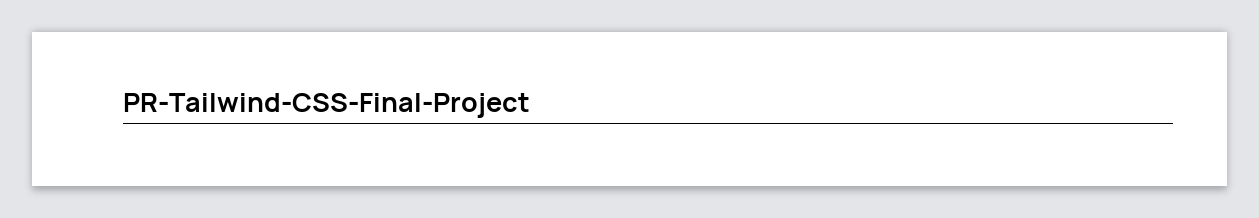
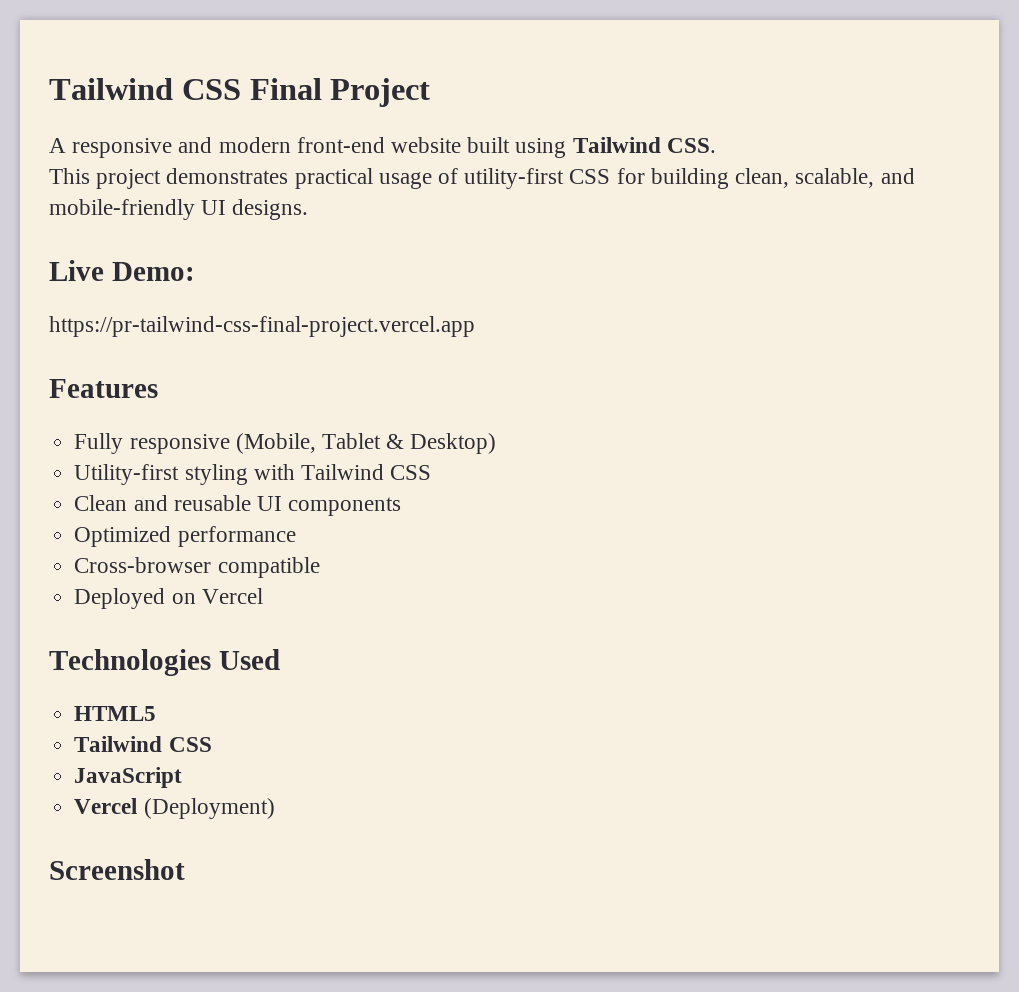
- PR-Tailwind-CSS-Final-Project
+ Tailwind CSS Final Project
+ A responsive and modern front-end website built using Tailwind CSS.
+ This project demonstrates practical usage of utility-first CSS for building clean, scalable, and mobile-friendly UI designs.
+ Live Demo:
+ https://pr-tailwind-css-final-project.vercel.app
+ Features
+ Fully responsive (Mobile, Tablet & Desktop)
+ Utility-first styling with Tailwind CSS
+ Clean and reusable UI components
+ Optimized performance
+ Cross-browser compatible
+ Deployed on Vercel
+ Technologies Used
+ HTML5
+ Tailwind CSS
+ JavaScript
+ Vercel (Deployment)
+ Screenshot

